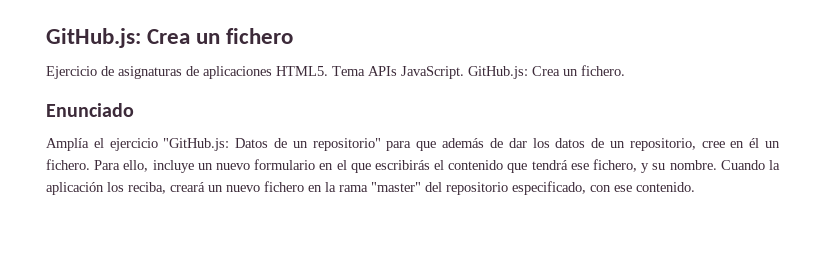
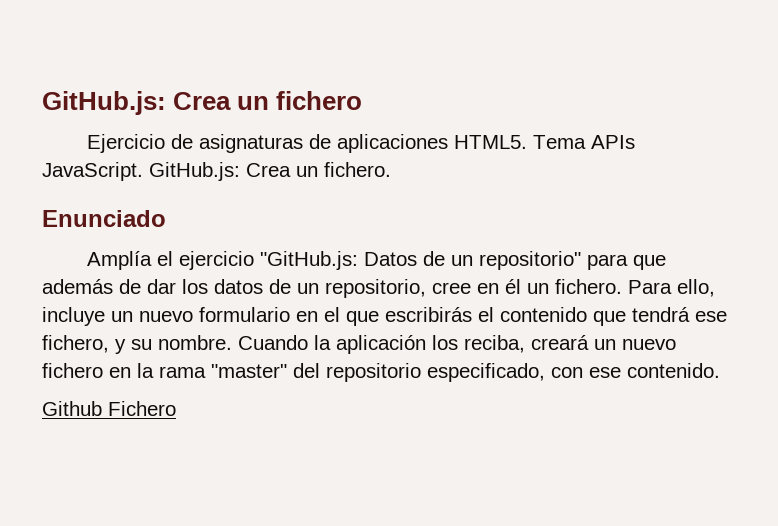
+ Github Fichero

